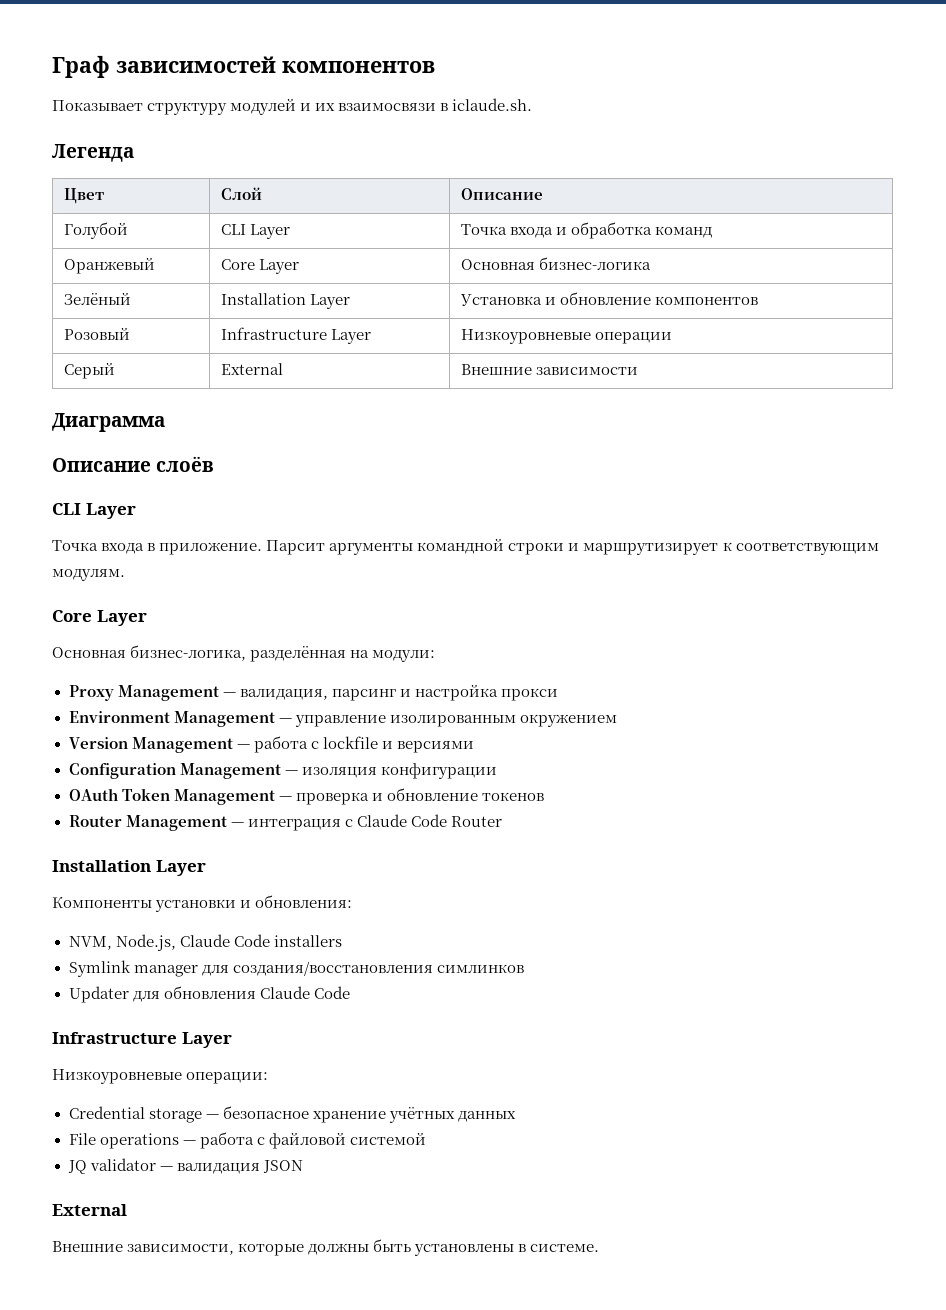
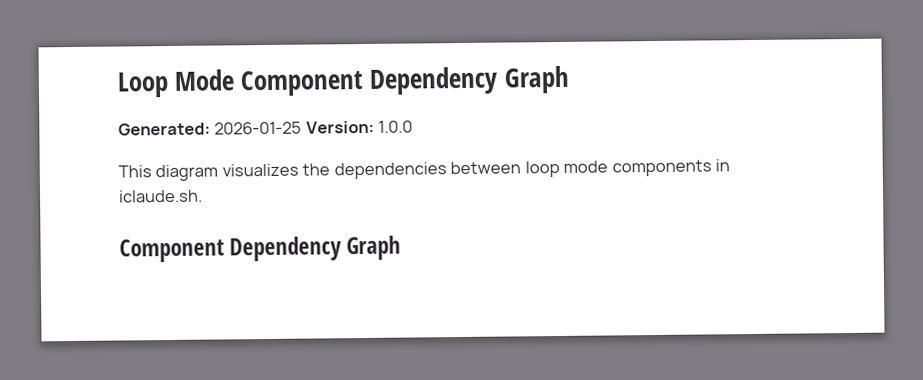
- Граф зависимостей компонентов
- Показывает структуру модулей и их взаимосвязи в iclaude.sh.
- Легенда
- Цвет | Слой | Описание
- Голубой | CLI Layer | Точка входа и обработка команд
- Оранжевый | Core Layer | Основная бизнес-логика
- Зелёный | Installation Layer | Установка и обновление компонентов
- Розовый | Infrastructure Layer | Низкоуровневые операции
- Серый | External | Внешние зависимости
- Диаграмма
- Описание слоёв
- CLI Layer
- Точка входа в приложение. Парсит аргументы командной строки и маршрутизирует к соответствующим модулям.
- Core Layer
- Основная бизнес-логика, разделённая на модули:
- Proxy Management — валидация, парсинг и настройка прокси
- Environment Management — управление изолированным окружением
- Version Management — работа с lockfile и версиями
- Configuration Management — изоляция конфигурации
- OAuth Token Management — проверка и обновление токенов
- Router Management — интеграция с Claude Code Router
- Installation Layer
- Компоненты установки и обновления:
- NVM, Node.js, Claude Code installers
- Symlink manager для создания/восстановления симлинков
- Updater для обновления Claude Code
- Infrastructure Layer
- Низкоуровневые операции:
- Credential storage — безопасное хранение учётных данных
- File operations — работа с файловой системой
- JQ validator — валидация JSON
- External
- Внешние зависимости, которые должны быть установлены в системе.
+ Loop Mode Component Dependency Graph
+ Generated: 2026-01-25 Version: 1.0.0
+ This diagram visualizes the dependencies between loop mode components in iclaude.sh.
+ Component Dependency Graph

